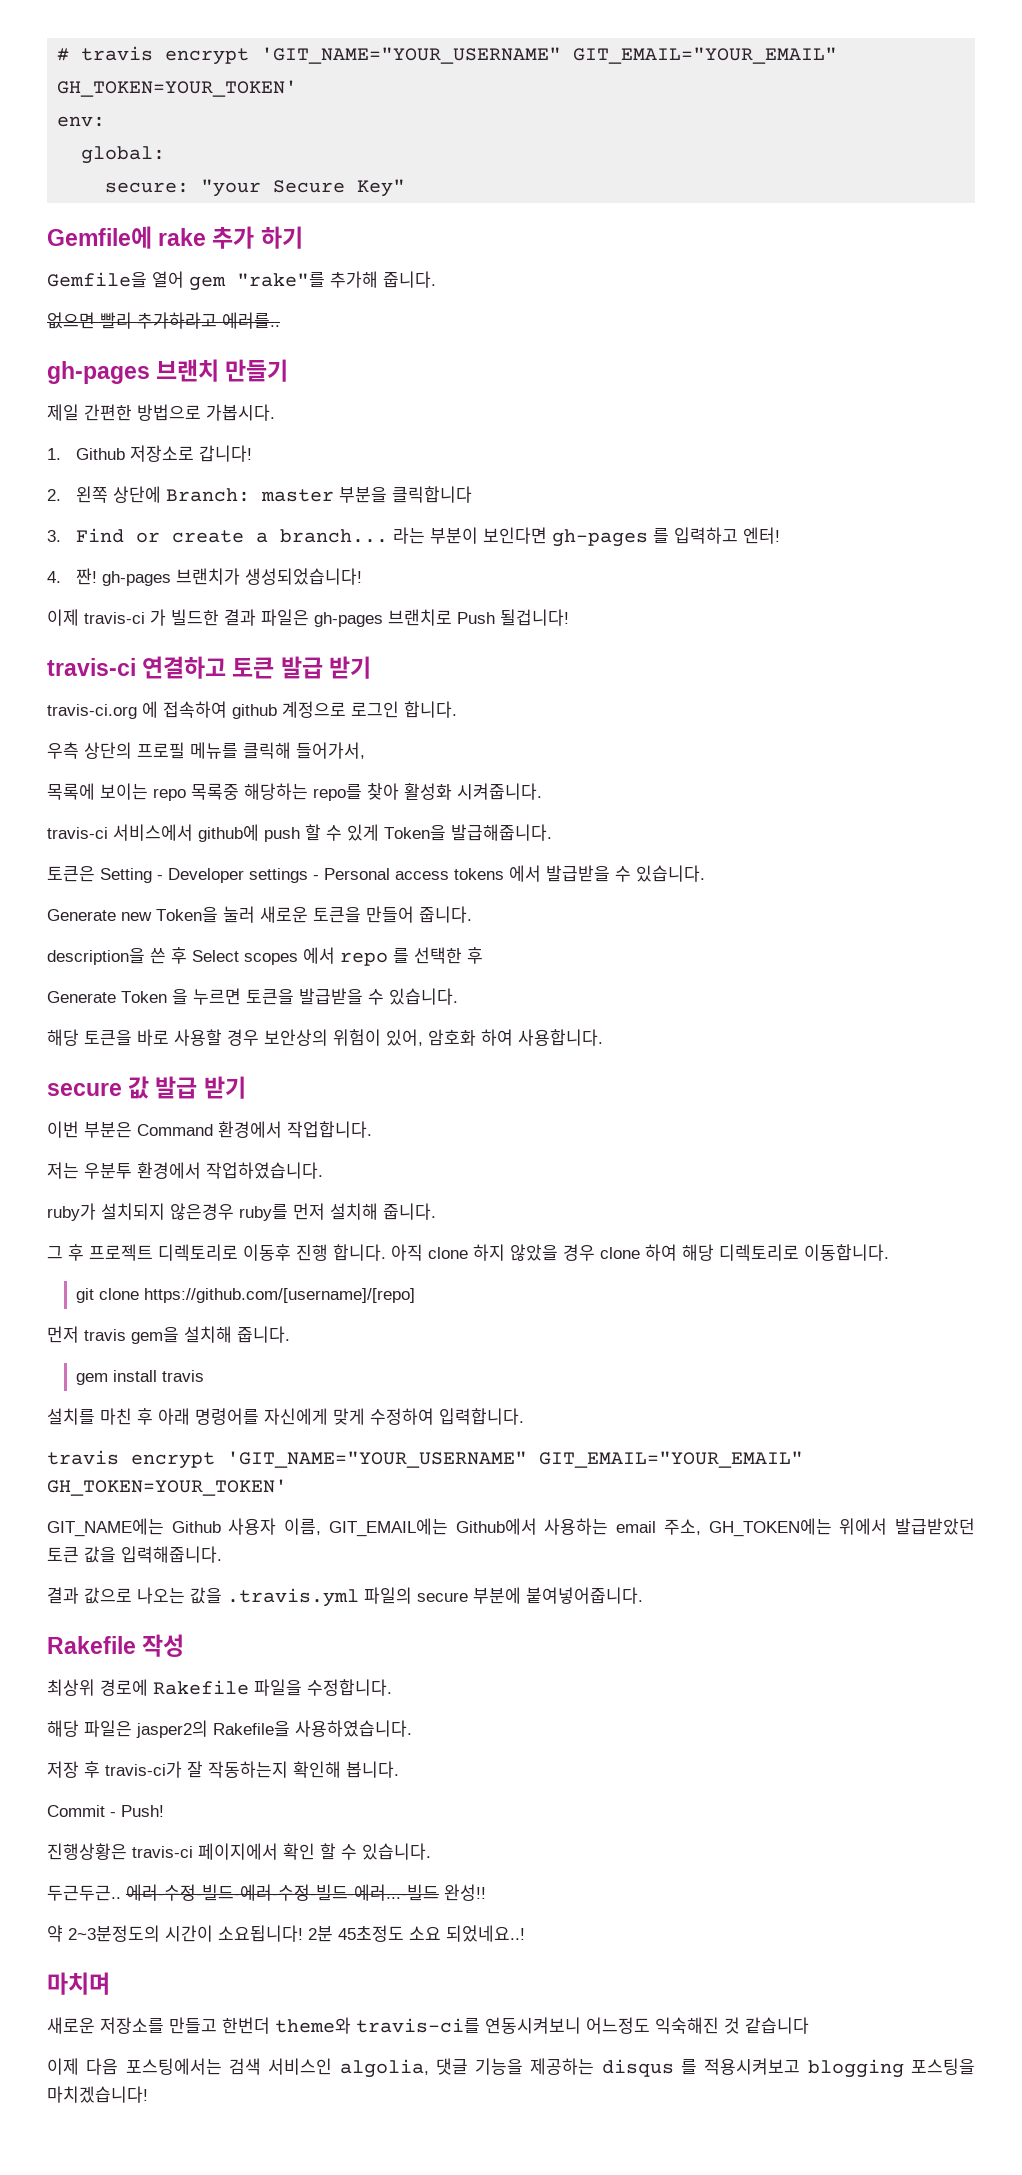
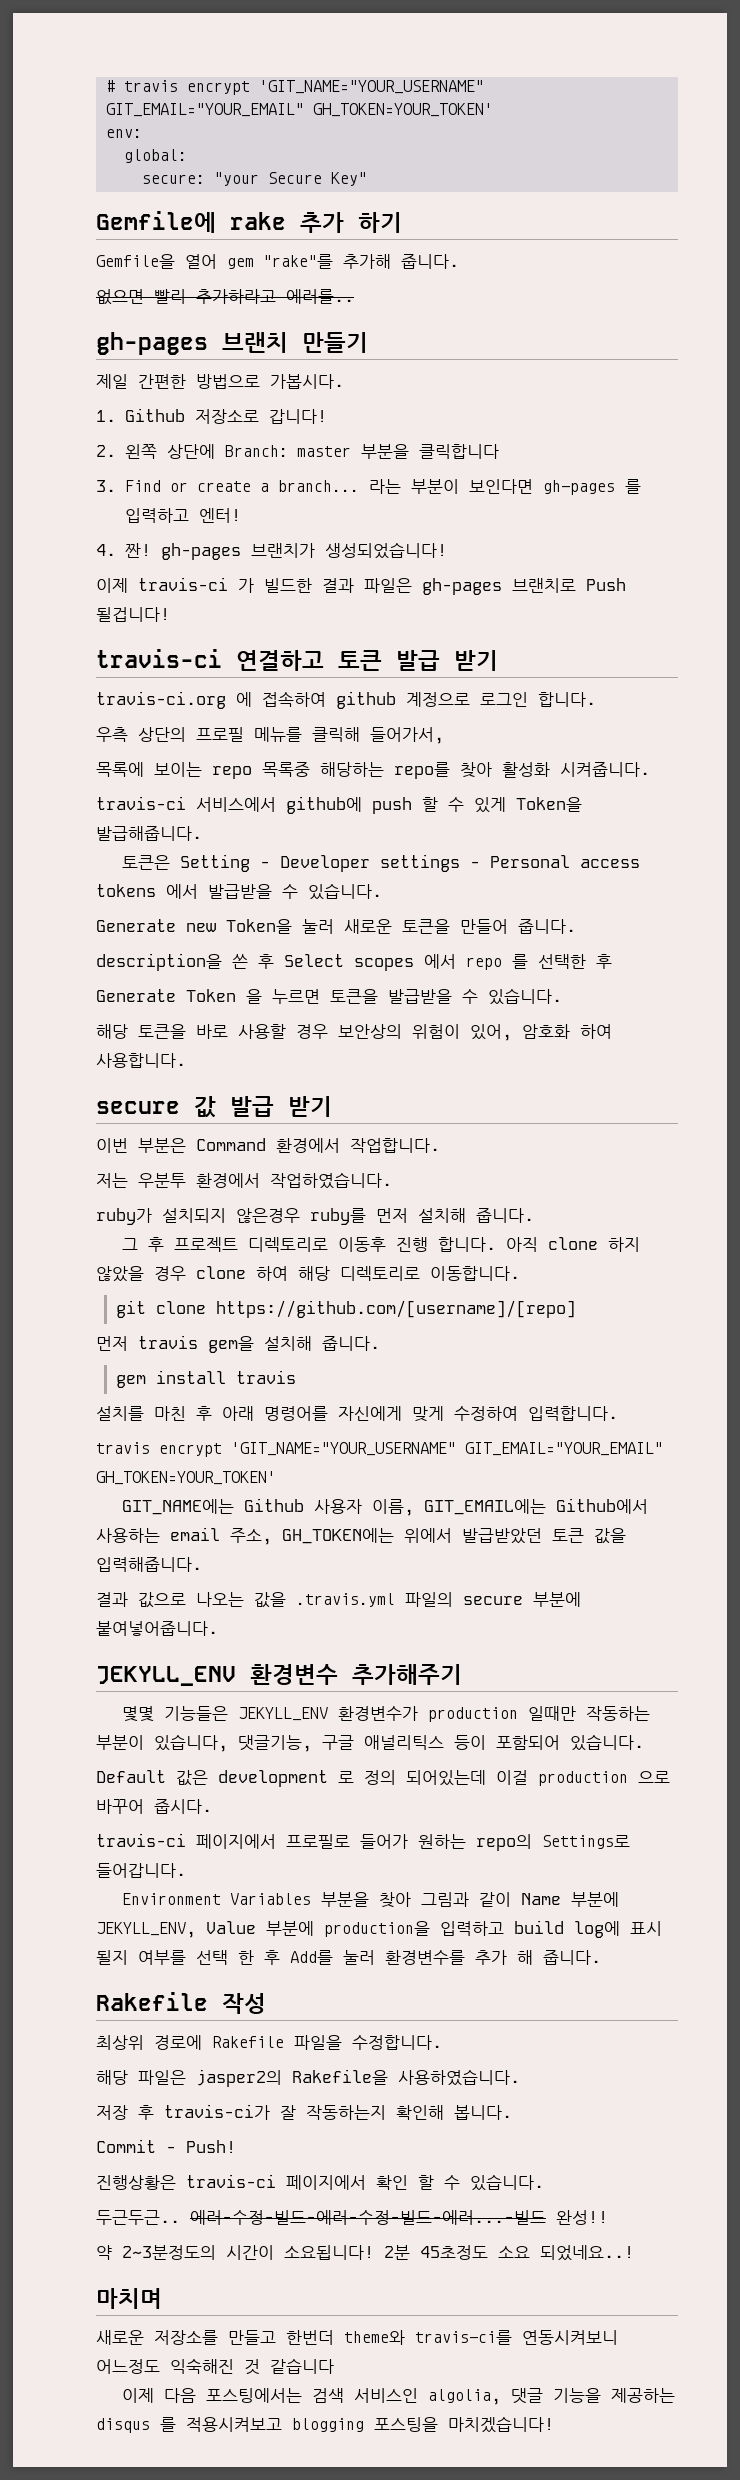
+ JEKYLL_ENV 환경변수 추가해주기
+ 몇몇 기능들은 JEKYLL_ENV 환경변수가 production 일때만 작동하는 부분이 있습니다, 댓글기능, 구글 애널리틱스 등이 포함되어 있습니다.
+ Default 값은 development 로 정의 되어있는데 이걸 production 으로 바꾸어 줍시다.
+ travis-ci 페이지에서 프로필로 들어가 원하는 repo의 Settings로 들어갑니다.
+ Environment Variables 부분을 찾아 그림과 같이 Name 부분에 JEKYLL_ENV, Value 부분에 production을 입력하고 build log에 표시 될지 여부를 선택 한 후 Add를 눌러 환경변수를 추가 해 줍니다.

